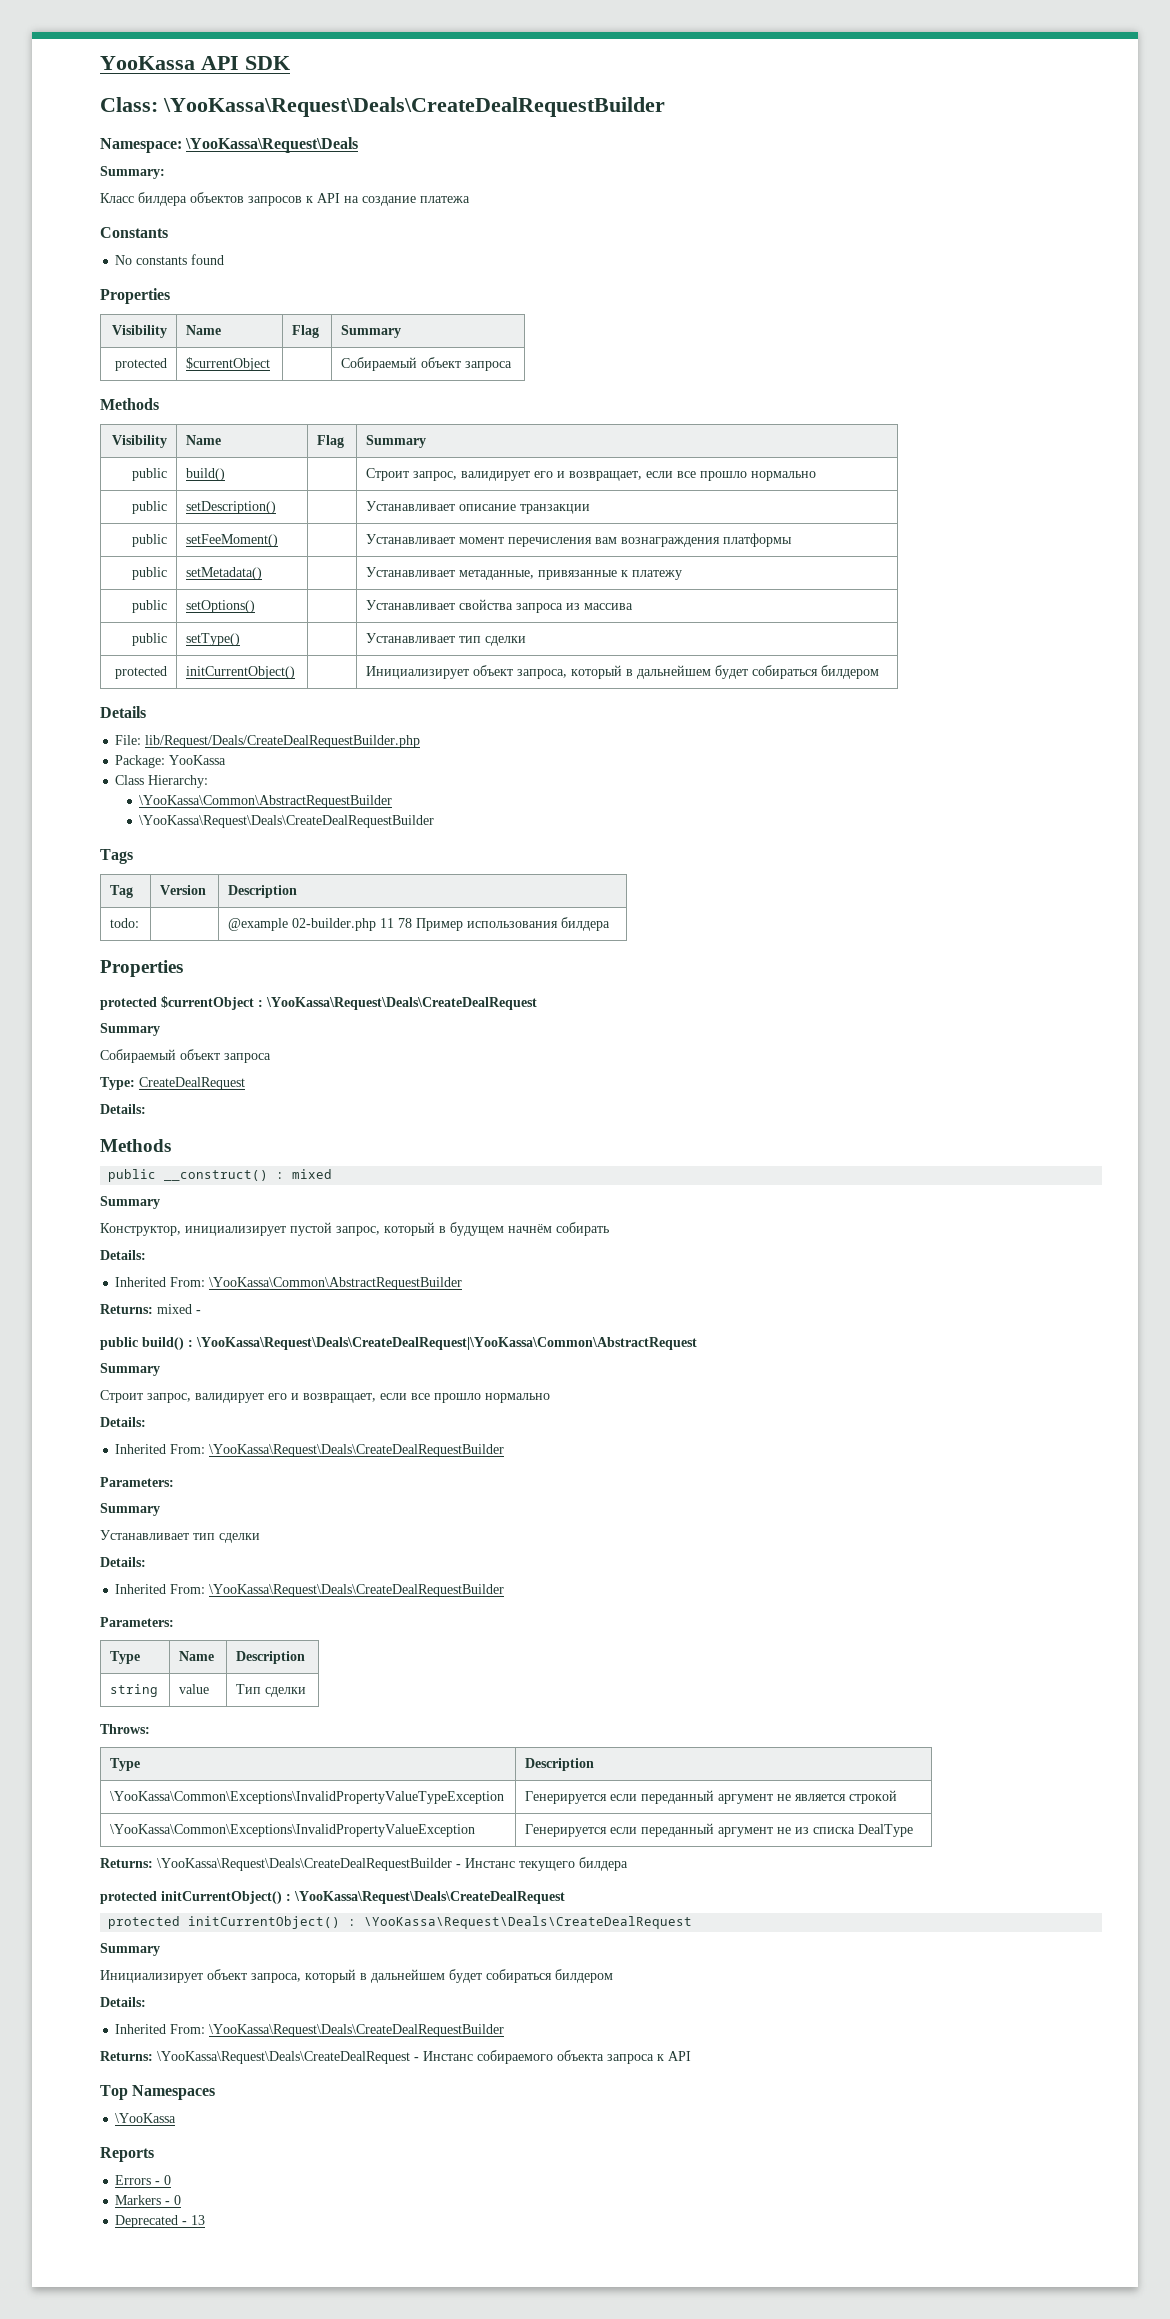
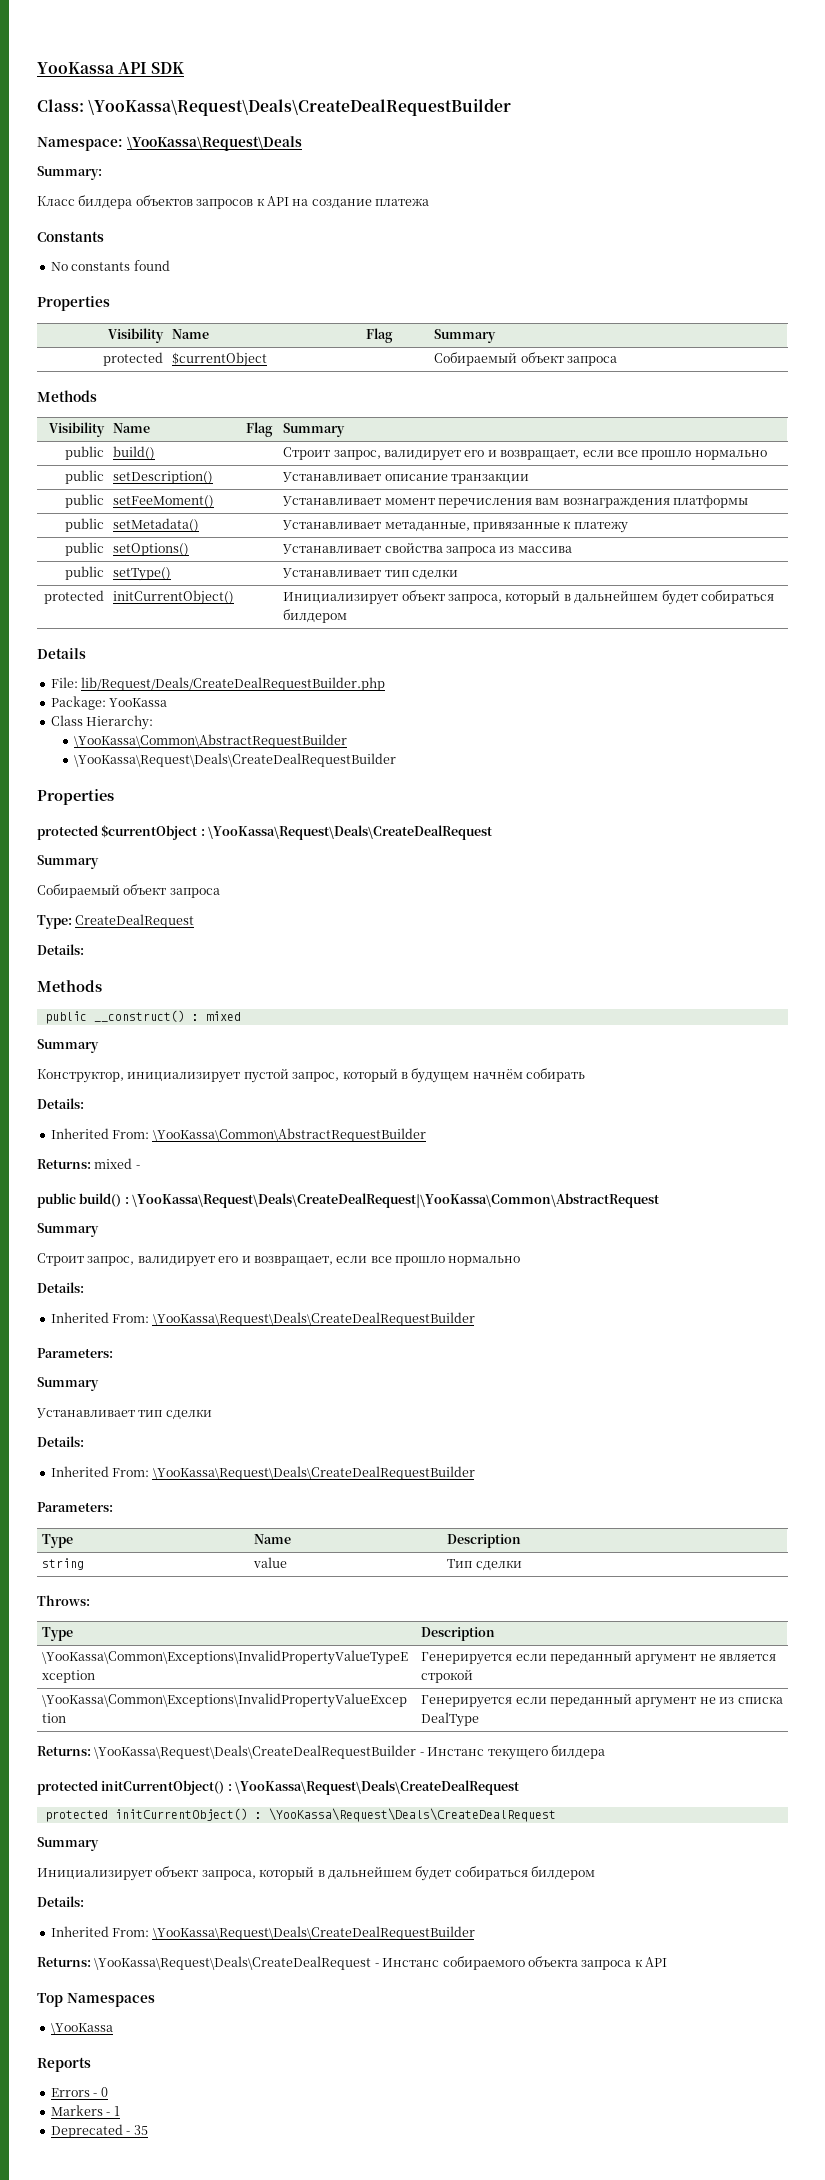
- Tags
- Tag | Version | Description
- todo: | | @example 02-builder.php 11 78 Пример использования билдера
- Markers - 0
+ Markers - 1
- Deprecated - 13
+ Deprecated - 35

